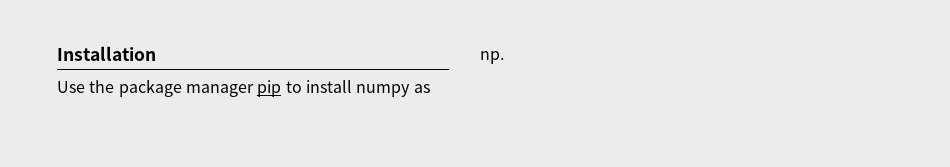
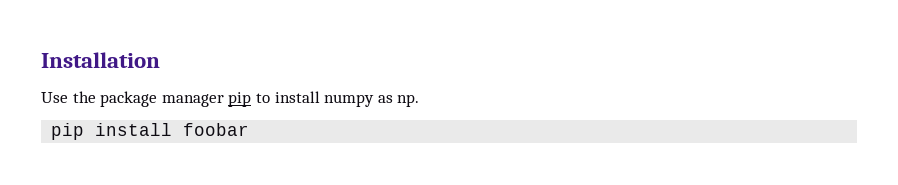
+ pip install foobar

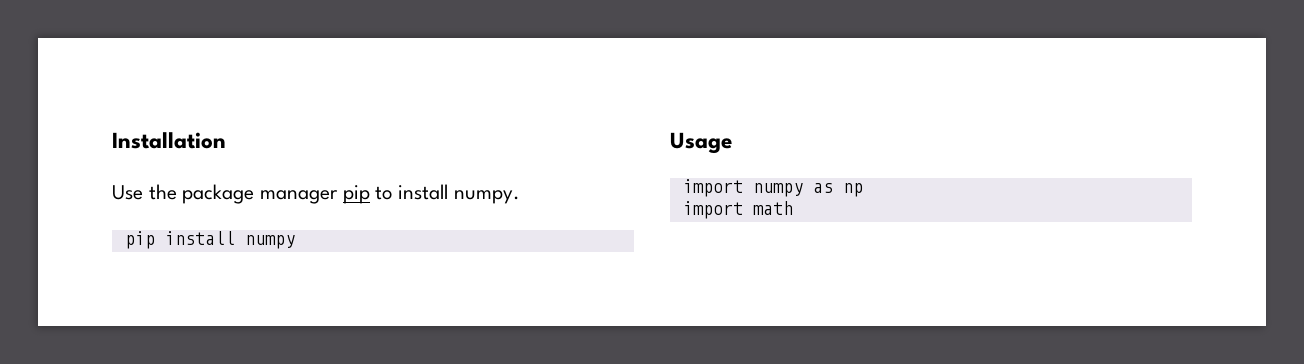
- Use the package manager pip to install numpy as np.
+ Use the package manager pip to install numpy.
- pip install foobar
+ pip install numpy
+ Usage
+ import numpy as np
+ import math

